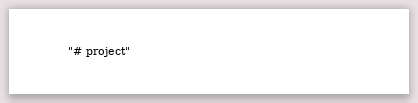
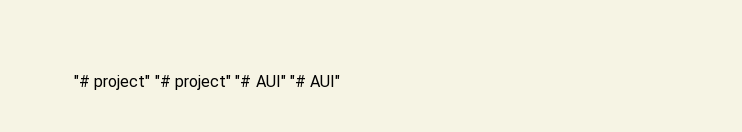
- "# project"
+ "# project" "# project" "# AUI" "# AUI"

